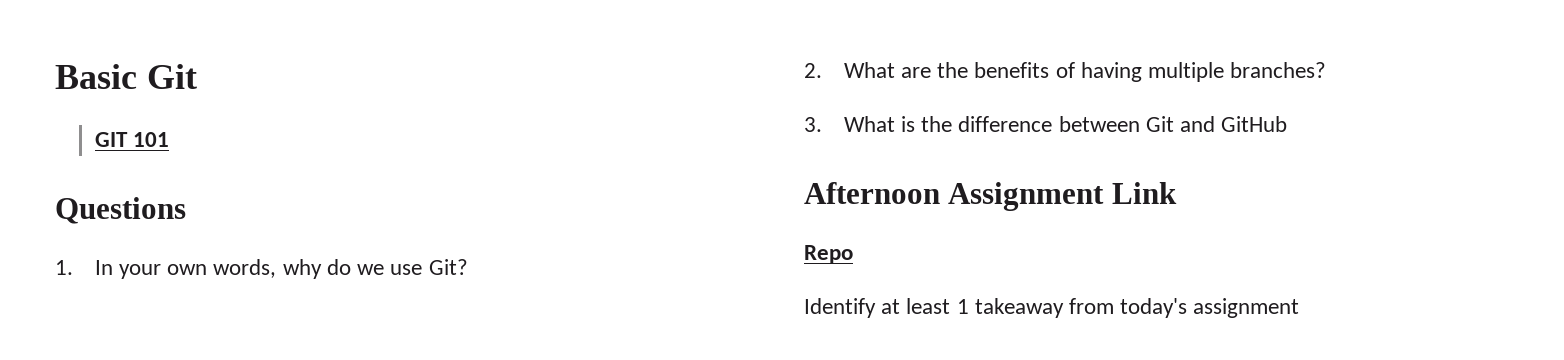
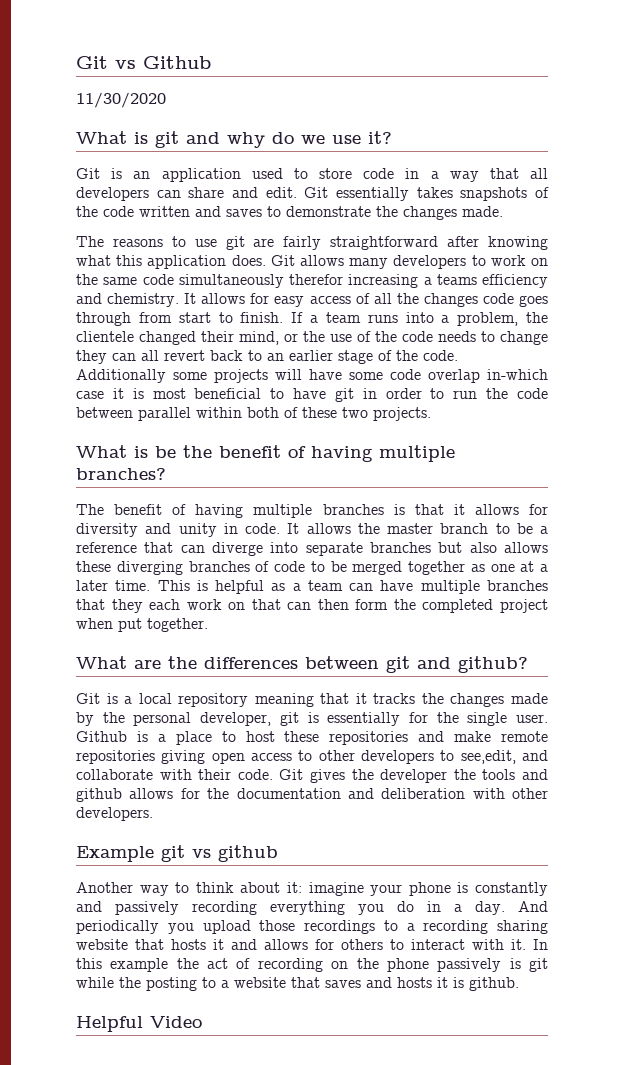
- Basic Git
- GIT 101
- Questions
- 1. In your own words, why do we use Git?
- 2. What are the benefits of having multiple branches?
- 3. What is the difference between Git and GitHub
- Afternoon Assignment Link
- Repo
- Identify at least 1 takeaway from today's assignment
+ Git vs Github
+ 11/30/2020
+ What is git and why do we use it?
+ Git is an application used to store code in a way that all developers can share and edit. Git essentially takes snapshots of the code written and saves to demonstrate the changes made.
+ The reasons to use git are fairly straightforward after knowing what this application does. Git allows many developers to work on the same code simultaneously therefor increasing a teams efficiency and chemistry. It allows for easy access of all the changes code goes through from start to finish. If a team runs into a problem, the clientele changed their mind, or the use of the code needs to change they can all revert back to an earlier stage of the code. Additionally some projects will have some code overlap in-which case it is most beneficial to have git in order to run the code between parallel within both of these two projects.
+ What is be the benefit of having multiple branches?
+ The benefit of having multiple branches is that it allows for diversity and unity in code. It allows the master branch to be a reference that can diverge into separate branches but also allows these diverging branches of code to be merged together as one at a later time. This is helpful as a team can have multiple branches that they each work on that can then form the completed project when put together.
+ What are the differences between git and github?
+ Git is a local repository meaning that it tracks the changes made by the personal developer, git is essentially for the single user. Github is a place to host these repositories and make remote repositories giving open access to other developers to see,edit, and collaborate with their code. Git gives the developer the tools and github allows for the documentation and deliberation with other developers.
+ Example git vs github
+ Another way to think about it: imagine your phone is constantly and passively recording everything you do in a day. And periodically you upload those recordings to a recording sharing website that hosts it and allows for others to interact with it. In this example the act of recording on the phone passively is git while the posting to a website that saves and hosts it is github.
+ Helpful Video

